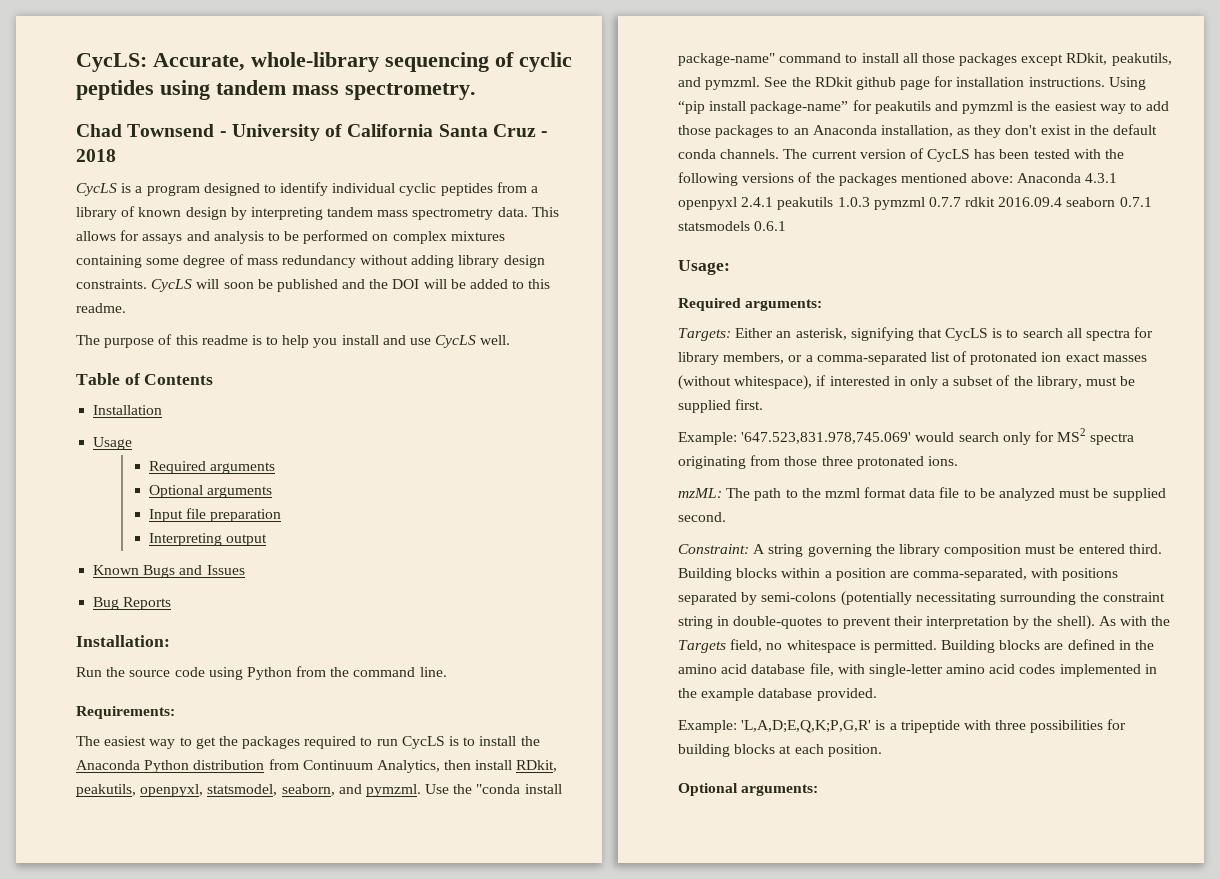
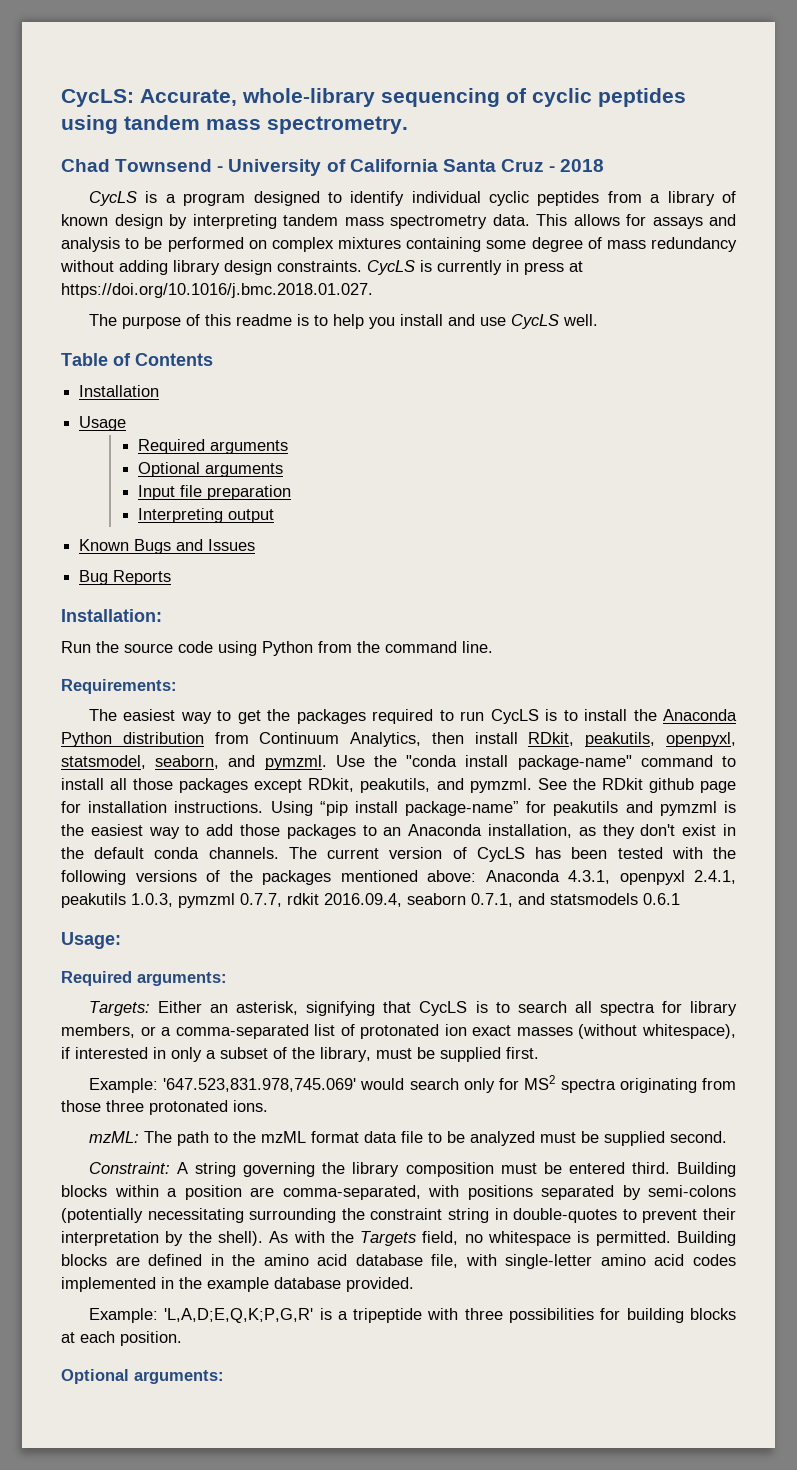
- CycLS will soon be published and the DOI will be added to this readme.
+ CycLS is currently in press at https://doi.org/10.1016/j.bmc.2018.01.027.
- The current version of CycLS has been tested with the following versions of the packages mentioned above: Anaconda 4.3.1 openpyxl 2.4.1 peakutils 1.0.3 pymzml 0.7.7 rdkit 2016.09.4 seaborn 0.7.1 statsmodels 0.6.1
+ The current version of CycLS has been tested with the following versions of the packages mentioned above: Anaconda 4.3.1, openpyxl 2.4.1, peakutils 1.0.3, pymzml 0.7.7, rdkit 2016.09.4, seaborn 0.7.1, and statsmodels 0.6.1
- mzML: The path to the mzml format data file to be analyzed must be supplied second.
+ mzML: The path to the mzML format data file to be analyzed must be supplied second.

